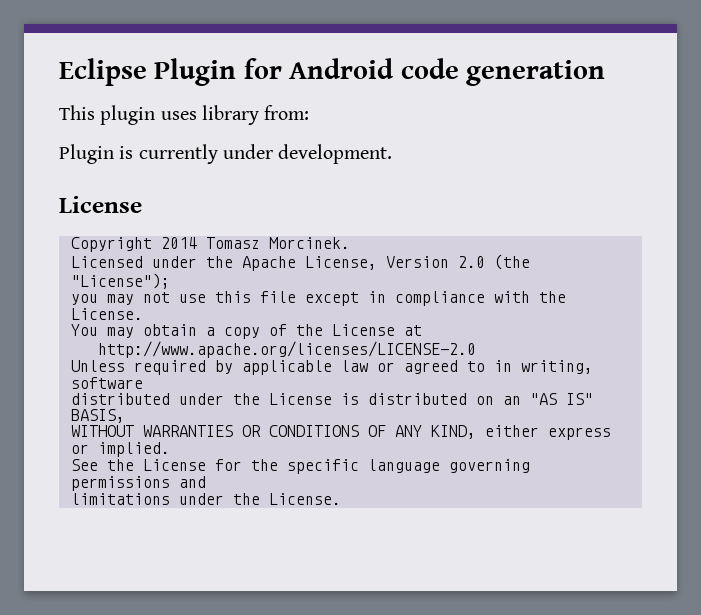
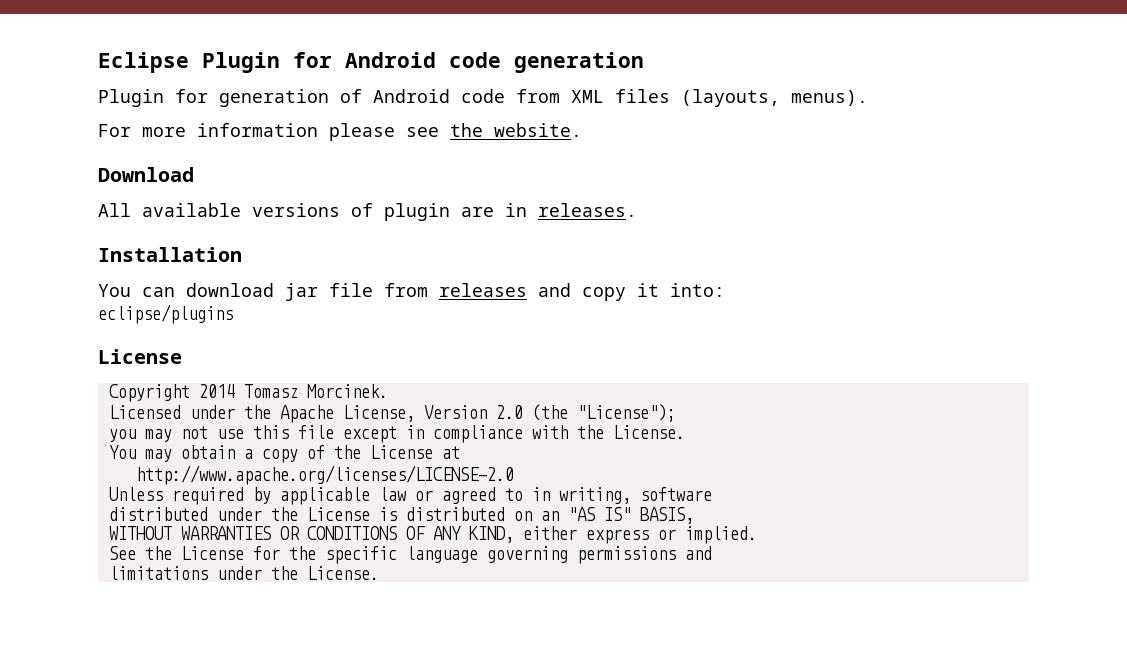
- This plugin uses library from:
- Plugin is currently under development.
+ Plugin for generation of Android code from XML files (layouts, menus).
+ For more information please see the website.
+ Download
+ All available versions of plugin are in releases.
+ Installation
+ You can download jar file from releases and copy it into:
+ eclipse/plugins

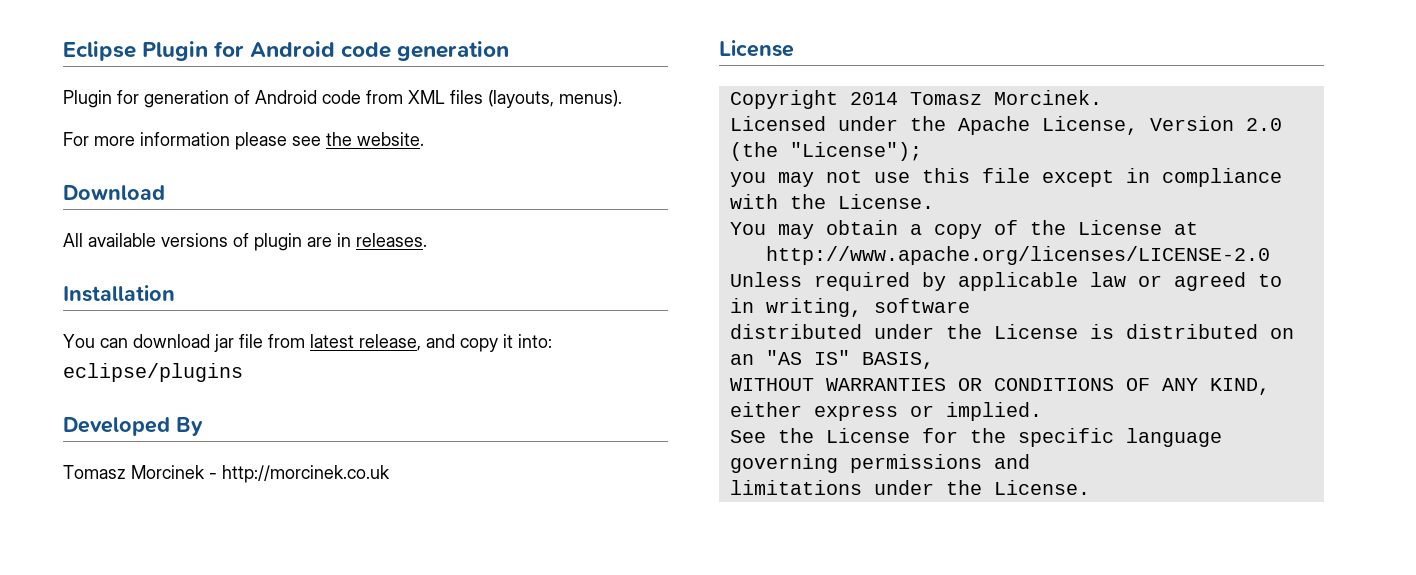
- You can download jar file from releases and copy it into:
+ You can download jar file from latest release, and copy it into:
+ Developed By
+ Tomasz Morcinek - http://morcinek.co.uk

